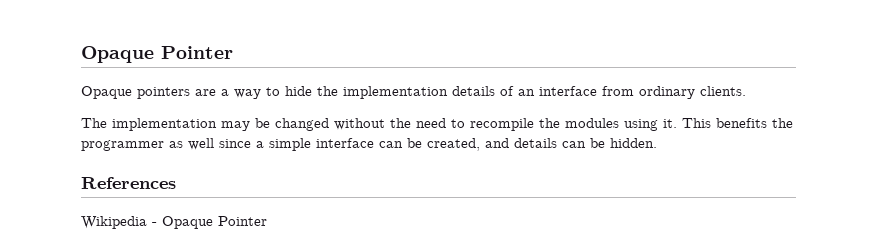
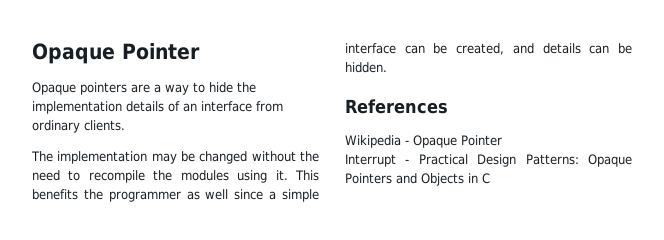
+ Interrupt - Practical Design Patterns: Opaque Pointers and Objects in C

